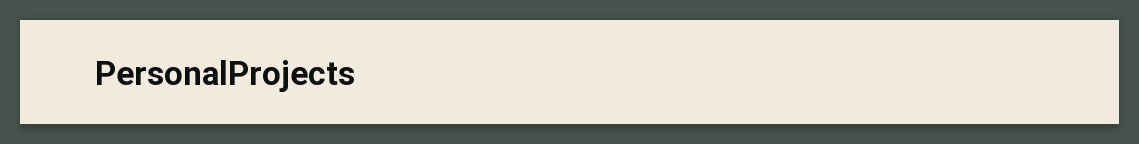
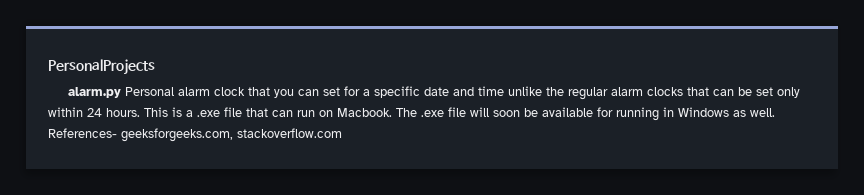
+ alarm.py Personal alarm clock that you can set for a specific date and time unlike the regular alarm clocks that can be set only within 24 hours. This is a .exe file that can run on Macbook. The .exe file will soon be available for running in Windows as well. References- geeksforgeeks.com, stackoverflow.com

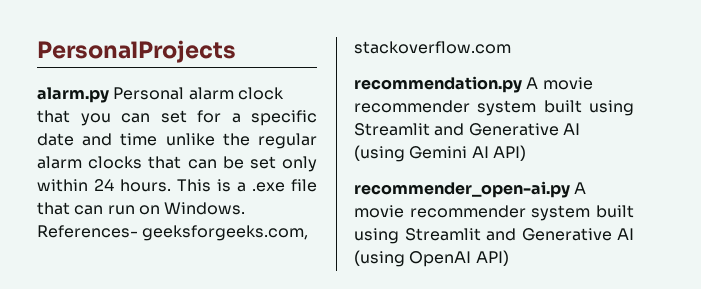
- This is a .exe file that can run on Macbook. The .exe file will soon be available for running in Windows as well. References- geeksforgeeks.com, stackoverflow.com
+ This is a .exe file that can run on Windows. References- geeksforgeeks.com, stackoverflow.com
+ recommendation.py A movie recommender system built using Streamlit and Generative AI (using Gemini AI API)
+ recommender_open-ai.py A movie recommender system built using Streamlit and Generative AI (using OpenAI API)

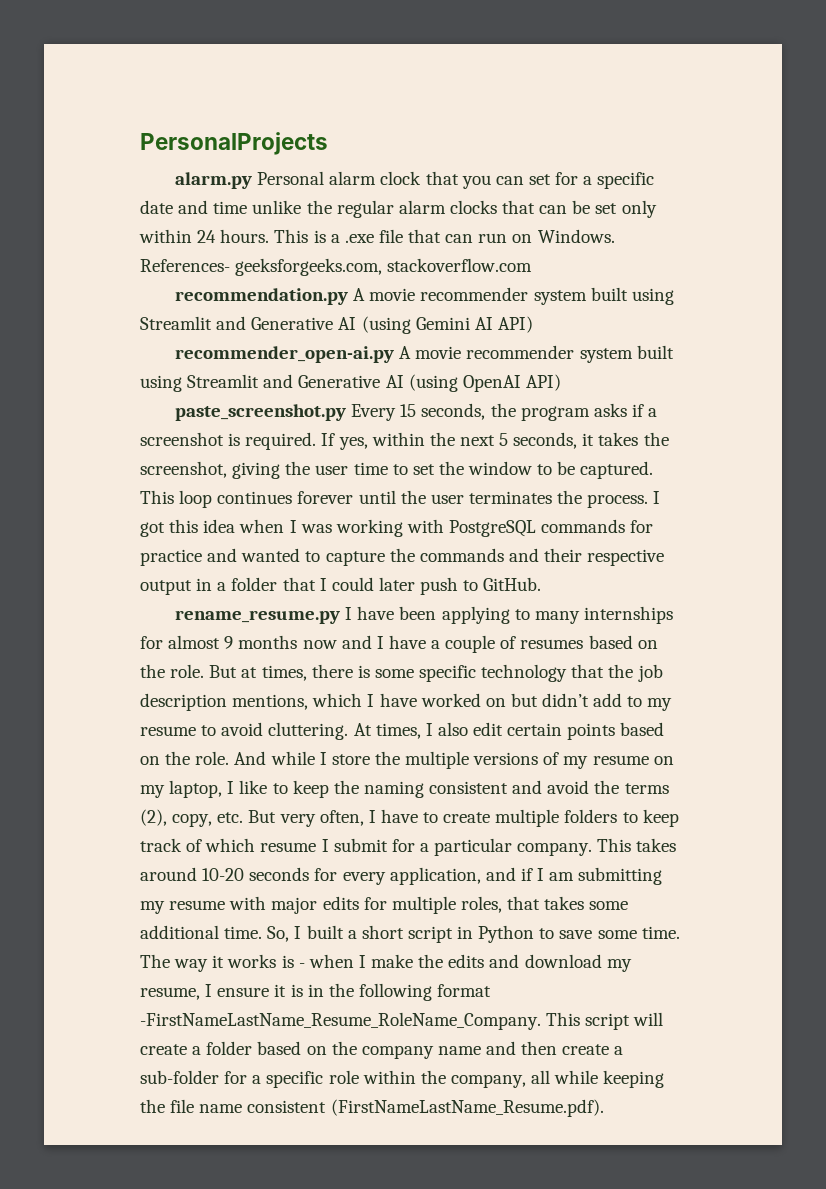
+ paste_screenshot.py Every 15 seconds, the program asks if a screenshot is required. If yes, within the next 5 seconds, it takes the screenshot, giving the user time to set the window to be captured. This loop continues forever until the user terminates the process. I got this idea when I was working with PostgreSQL commands for practice and wanted to capture the commands and their respective output in a folder that I could later push to GitHub.
+ rename_resume.py I have been applying to many internships for almost 9 months now and I have a couple of resumes based on the role. But at times, there is some specific technology that the job description mentions, which I have worked on but didn’t add to my resume to avoid cluttering. At times, I also edit certain points based on the role. And while I store the multiple versions of my resume on my laptop, I like to keep the naming consistent and avoid the terms (2), copy, etc. But very often, I have to create multiple folders to keep track of which resume I submit for a particular company. This takes around 10-20 seconds for every application, and if I am submitting my resume with major edits for multiple roles, that takes some additional time. So, I built a short script in Python to save some time. The way it works is - when I make the edits and download my resume, I ensure it is in the following format -FirstNameLastName_Resume_RoleName_Company. This script will create a folder based on the company name and then create a sub-folder for a specific role within the company, all while keeping the file name consistent (FirstNameLastName_Resume.pdf).

